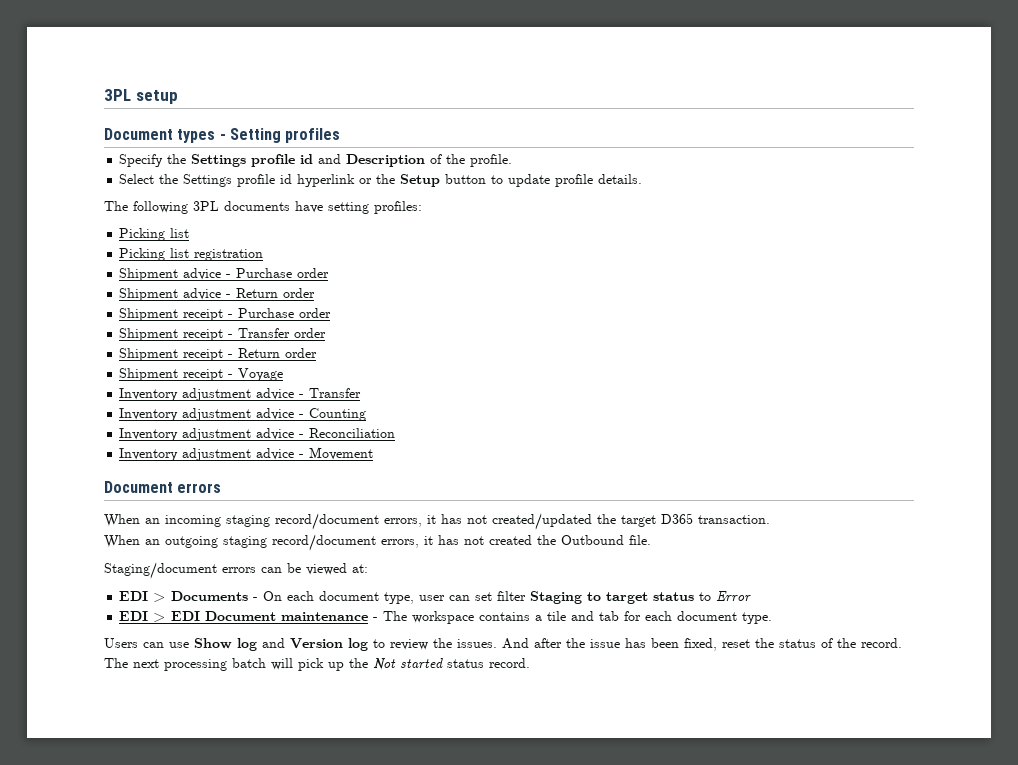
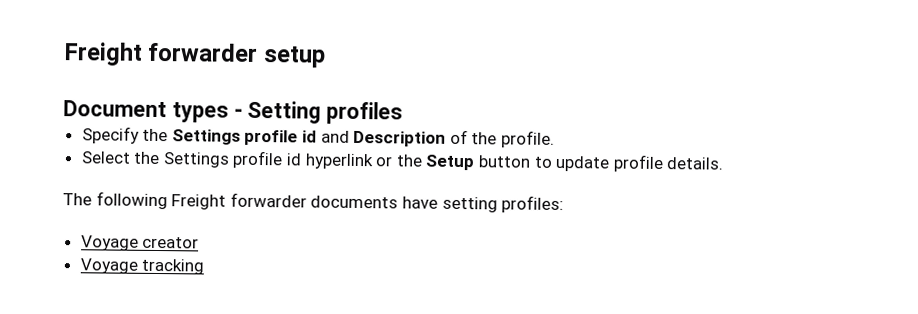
- 3PL setup
+ Freight forwarder setup
- The following 3PL documents have setting profiles:
- Picking list
- Picking list registration
- Shipment advice - Purchase order
- Shipment advice - Return order
- Shipment receipt - Purchase order
- Shipment receipt - Transfer order
- Shipment receipt - Return order
- Shipment receipt - Voyage
- Inventory adjustment advice - Transfer
- Inventory adjustment advice - Counting
- Inventory adjustment advice - Reconciliation
- Inventory adjustment advice - Movement
- Document errors
- When an incoming staging record/document errors, it has not created/updated the target D365 transaction.
- When an outgoing staging record/document errors, it has not created the Outbound file.
- Staging/document errors can be viewed at:
- EDI > Documents - On each document type, user can set filter Staging to target status to Error
- EDI > EDI Document maintenance - The workspace contains a tile and tab for each document type.
- Users can use Show log and Version log to review the issues. And after the issue has been fixed, reset the status of the record. The next processing batch will pick up the Not started status record.
+ The following Freight forwarder documents have setting profiles:
+ Voyage creator
+ Voyage tracking

